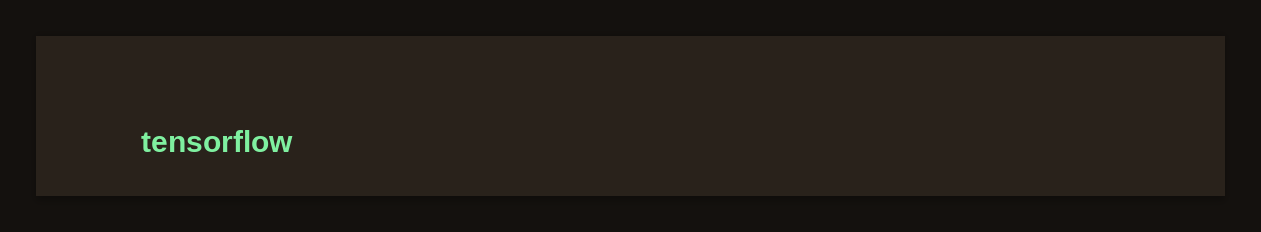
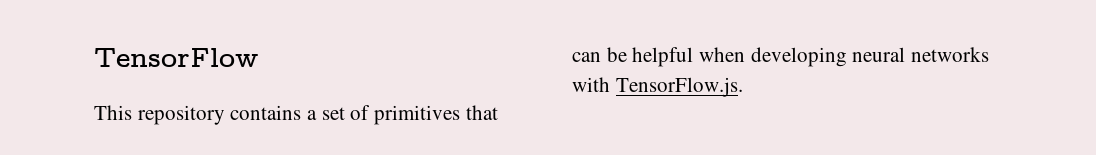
- tensorflow
+ TensorFlow
+ This repository contains a set of primitives that can be helpful when developing neural networks with TensorFlow.js.

